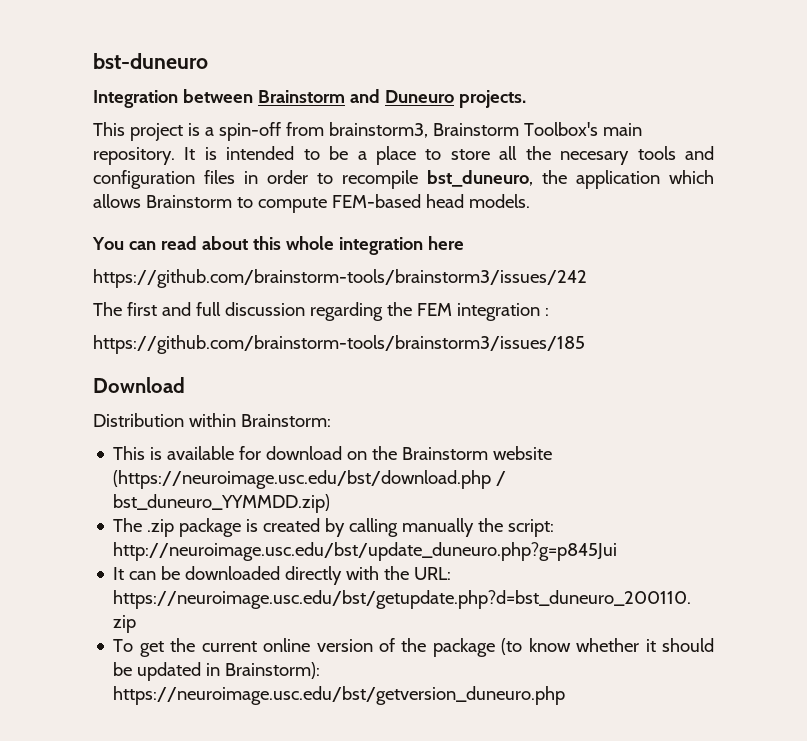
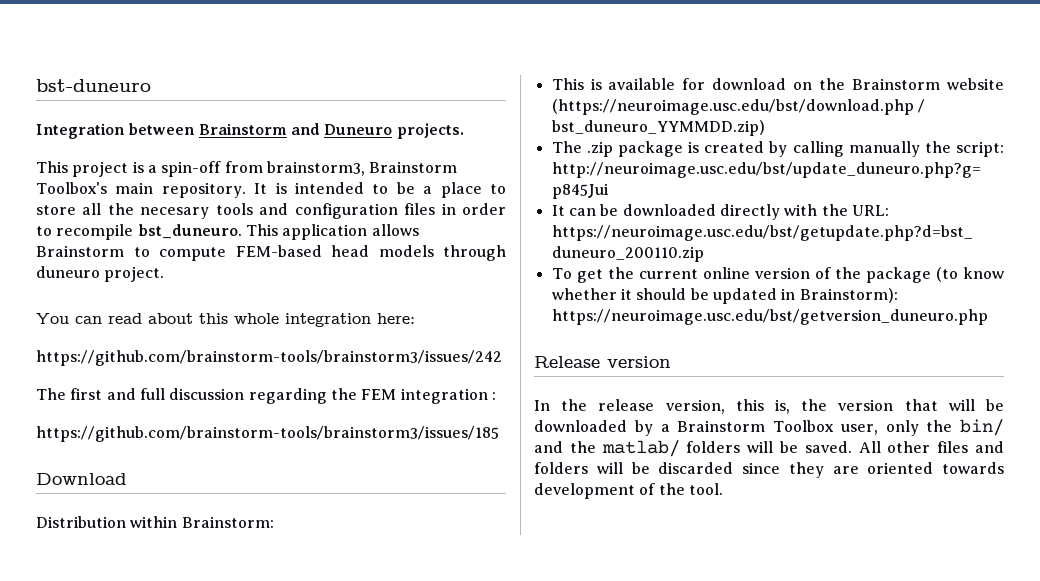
- It is intended to be a place to store all the necesary tools and configuration files in order to recompile bst_duneuro, the application which allows Brainstorm to compute FEM-based head models.
+ It is intended to be a place to store all the necesary tools and configuration files in order to recompile bst_duneuro. This application allows Brainstorm to compute FEM-based head models through duneuro project.
- You can read about this whole integration here
+ You can read about this whole integration here:
+ Release version
+ In the release version, this is, the version that will be downloaded by a Brainstorm Toolbox user, only the bin/ and the matlab/ folders will be saved. All other files and folders will be discarded since they are oriented towards development of the tool.

